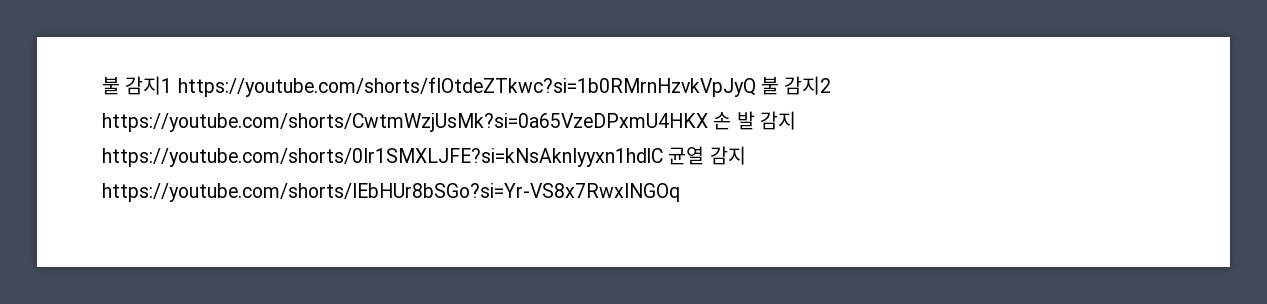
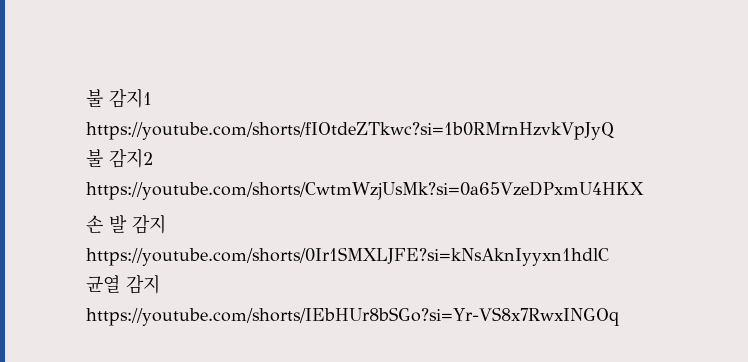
- 불 감지1 https://youtube.com/shorts/fIOtdeZTkwc?si=1b0RMrnHzvkVpJyQ 불 감지2 https://youtube.com/shorts/CwtmWzjUsMk?si=0a65VzeDPxmU4HKX 손 발 감지 https://youtube.com/shorts/0Ir1SMXLJFE?si=kNsAknIyyxn1hdlC 균열 감지 https://youtube.com/shorts/IEbHUr8bSGo?si=Yr-VS8x7RwxINGOq
+ 불 감지1 https://youtube.com/shorts/fIOtdeZTkwc?si=1b0RMrnHzvkVpJyQ
+ 불 감지2 https://youtube.com/shorts/CwtmWzjUsMk?si=0a65VzeDPxmU4HKX
+ 손 발 감지 https://youtube.com/shorts/0Ir1SMXLJFE?si=kNsAknIyyxn1hdlC
+ 균열 감지 https://youtube.com/shorts/IEbHUr8bSGo?si=Yr-VS8x7RwxINGOq

